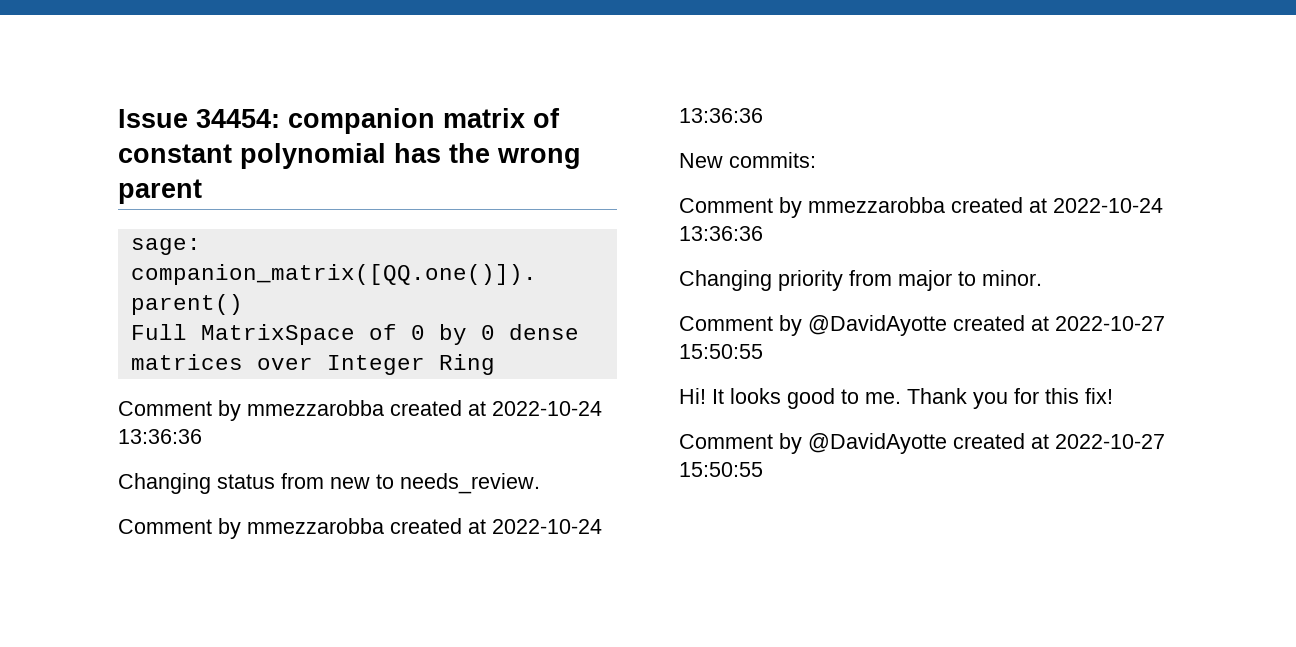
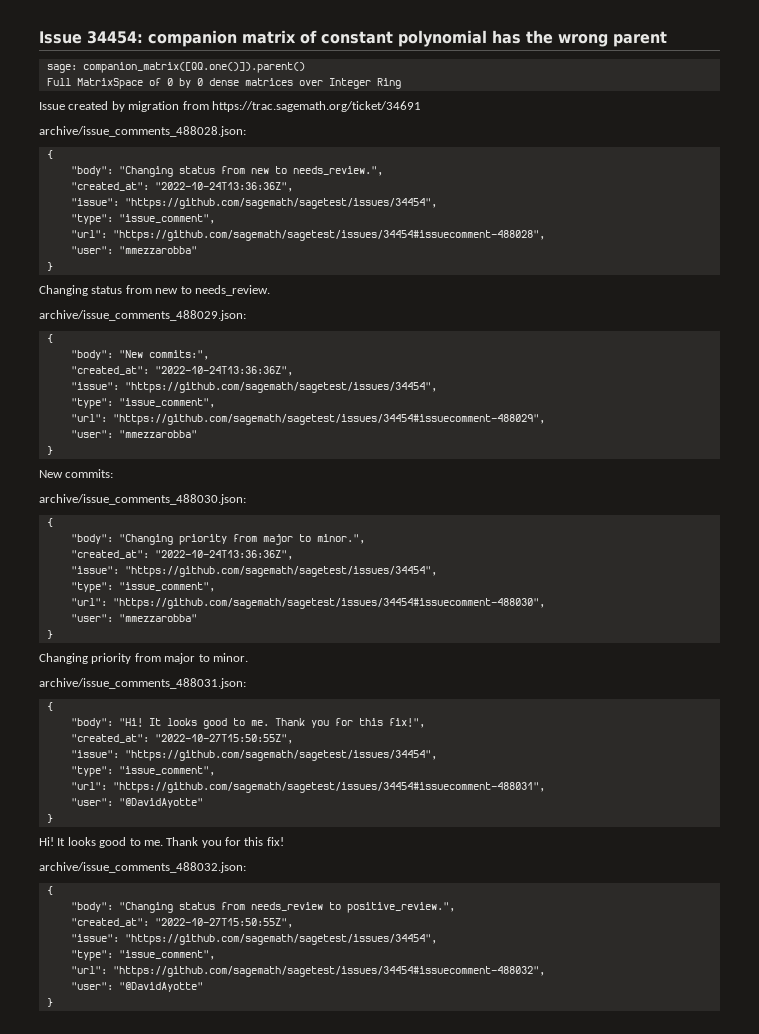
  Full MatrixSpace of 0 by 0 dense matrices over Integer Ring
- Comment by mmezzarobba created at 2022-10-24 13:36:36
+ Issue created by migration from https://trac.sagemath.org/ticket/34691
+ archive/issue_comments_488028.json:
+ {
+ "body": "Changing status from new to needs_review.",
+ "created_at": "2022-10-24T13:36:36Z",
+ "issue": "https://github.com/sagemath/sagetest/issues/34454",
+ "type": "issue_comment",
+ "url": "https://github.com/sagemath/sagetest/issues/34454#issuecomment-488028",
+ "user": "mmezzarobba"
+ }
  Changing status from new to needs_review.
- Comment by mmezzarobba created at 2022-10-24 13:36:36
+ archive/issue_comments_488029.json:
+ {
+ "body": "New commits:",
+ "created_at": "2022-10-24T13:36:36Z",
+ "issue": "https://github.com/sagemath/sagetest/issues/34454",
+ "type": "issue_comment",
+ "url": "https://github.com/sagemath/sagetest/issues/34454#issuecomment-488029",
+ "user": "mmezzarobba"
+ }
  New commits:
- Comment by mmezzarobba created at 2022-10-24 13:36:36
+ archive/issue_comments_488030.json:
+ {
+ "body": "Changing priority from major to minor.",
+ "created_at": "2022-10-24T13:36:36Z",
+ "issue": "https://github.com/sagemath/sagetest/issues/34454",
+ "type": "issue_comment",
+ "url": "https://github.com/sagemath/sagetest/issues/34454#issuecomment-488030",
+ "user": "mmezzarobba"
+ }
  Changing priority from major to minor.
- Comment by @DavidAyotte created at 2022-10-27 15:50:55
+ archive/issue_comments_488031.json:
+ {
+ "body": "Hi! It looks good to me. Thank you for this fix!",
+ "created_at": "2022-10-27T15:50:55Z",
+ "issue": "https://github.com/sagemath/sagetest/issues/34454",
+ "type": "issue_comment",
+ "url": "https://github.com/sagemath/sagetest/issues/34454#issuecomment-488031",
+ "user": "@DavidAyotte"
+ }
  Thank you for this fix!
- Comment by @DavidAyotte created at 2022-10-27 15:50:55
+ archive/issue_comments_488032.json:
+ {
+ "body": "Changing status from needs_review to positive_review.",
+ "created_at": "2022-10-27T15:50:55Z",
+ "issue": "https://github.com/sagemath/sagetest/issues/34454",
+ "type": "issue_comment",
+ "url": "https://github.com/sagemath/sagetest/issues/34454#issuecomment-488032",
+ "user": "@DavidAyotte"
+ }

